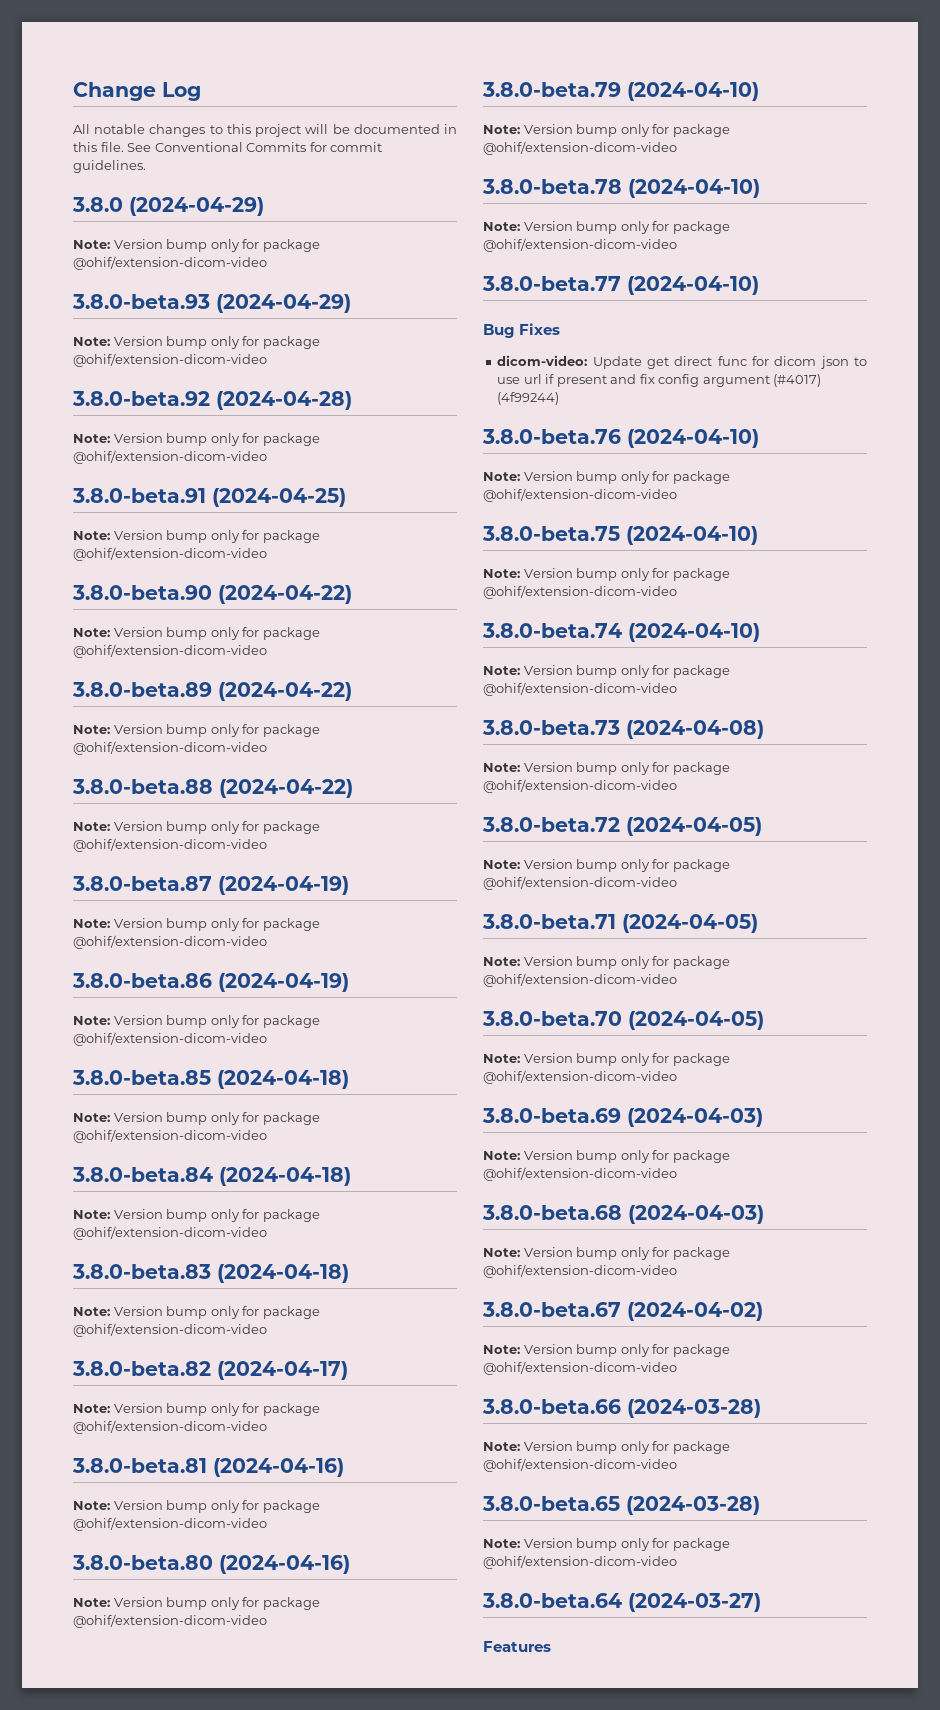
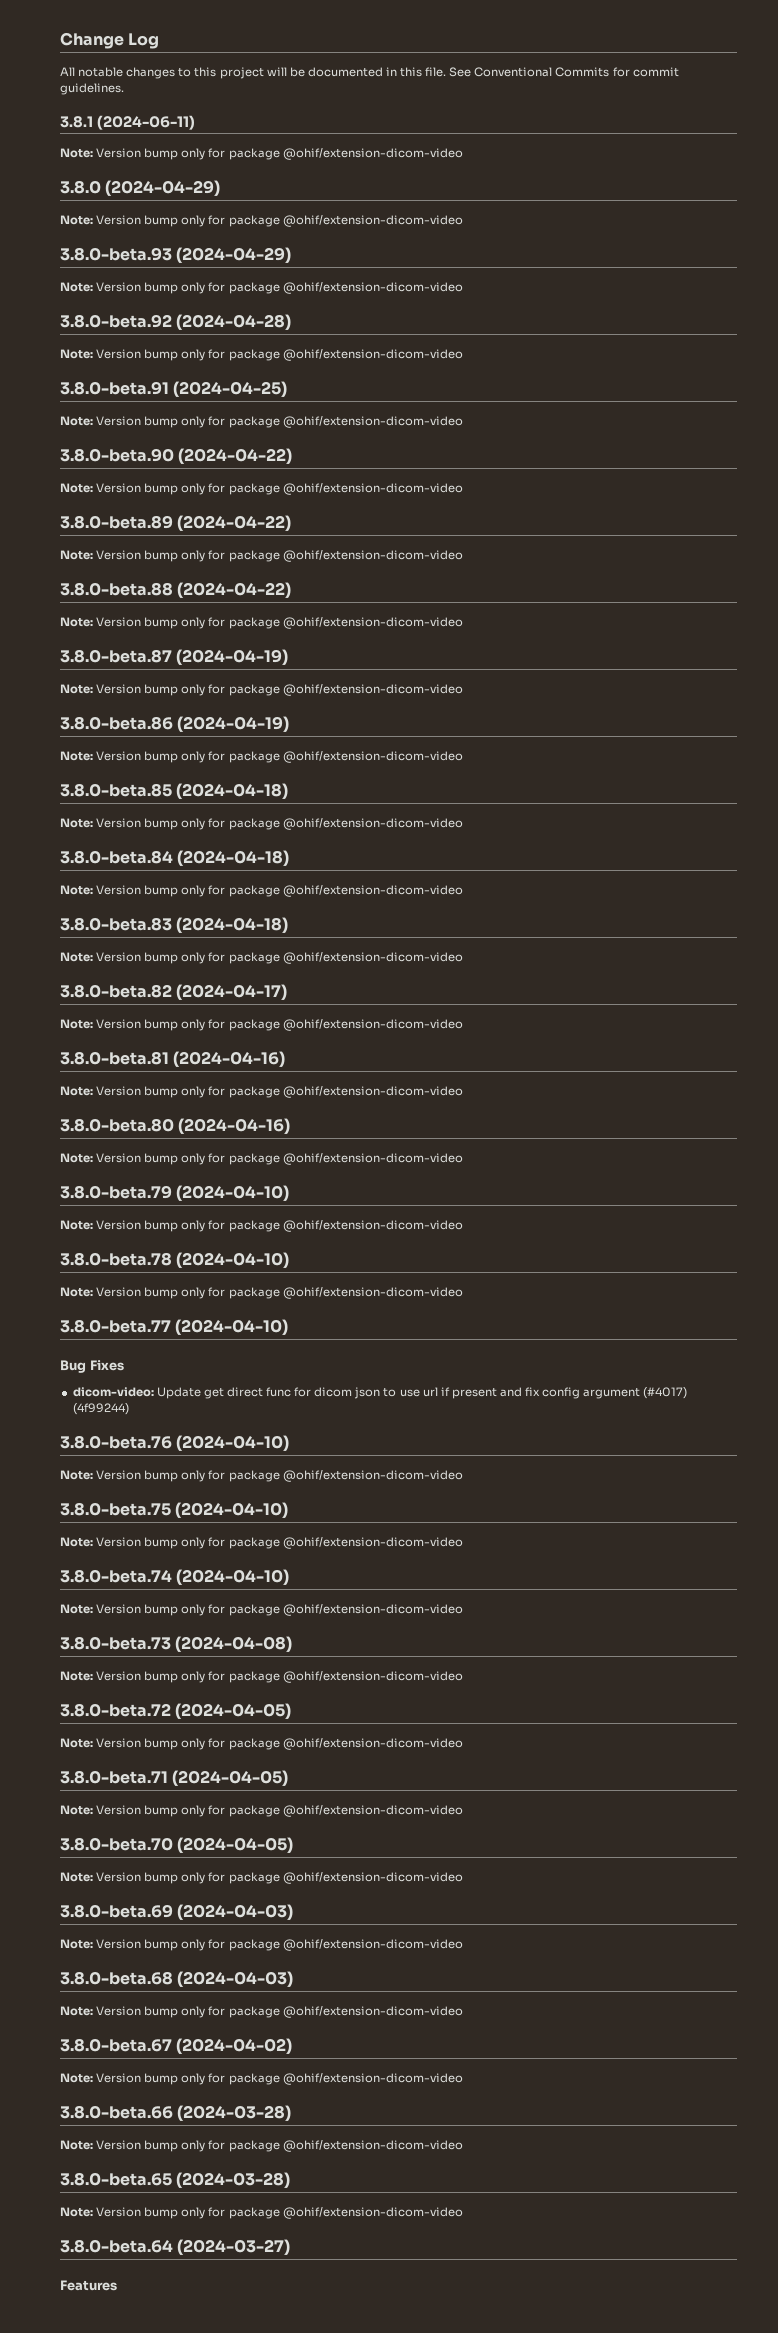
+ 3.8.1 (2024-06-11)
+ Note: Version bump only for package @ohif/extension-dicom-video

